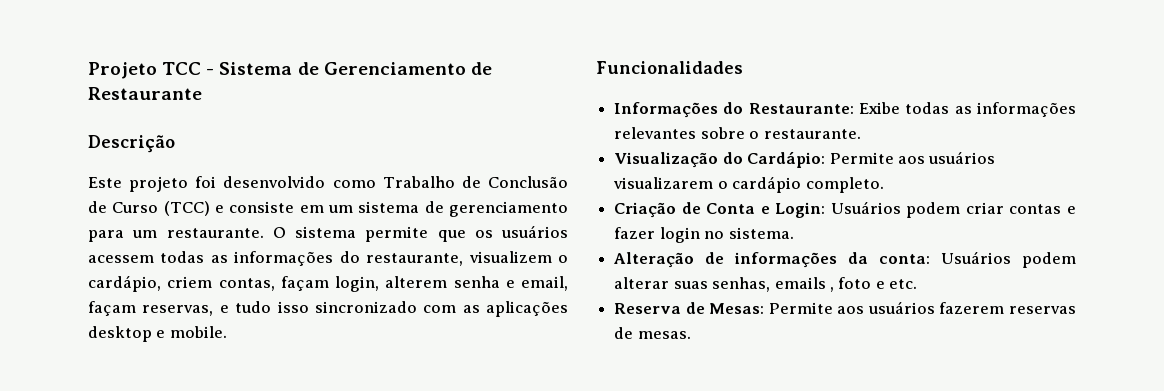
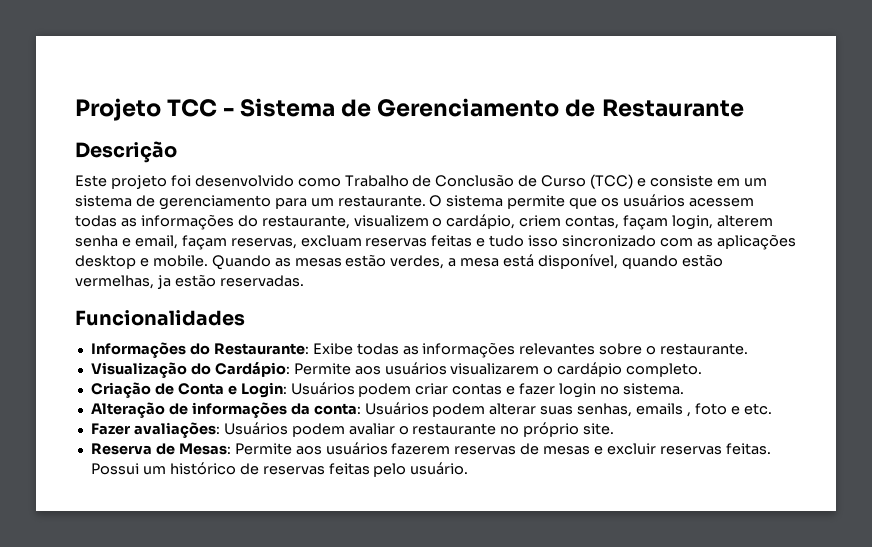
- O sistema permite que os usuários acessem todas as informações do restaurante, visualizem o cardápio, criem contas, façam login, alterem senha e email, façam reservas, e tudo isso sincronizado com as aplicações desktop e mobile.
+ O sistema permite que os usuários acessem todas as informações do restaurante, visualizem o cardápio, criem contas, façam login, alterem senha e email, façam reservas, excluam reservas feitas e tudo isso sincronizado com as aplicações desktop e mobile. Quando as mesas estão verdes, a mesa está disponível, quando estão vermelhas, ja estão reservadas.
+ Fazer avaliações: Usuários podem avaliar o restaurante no próprio site.
- Reserva de Mesas: Permite aos usuários fazerem reservas de mesas.
+ Reserva de Mesas: Permite aos usuários fazerem reservas de mesas e excluir reservas feitas. Possui um histórico de reservas feitas pelo usuário.

